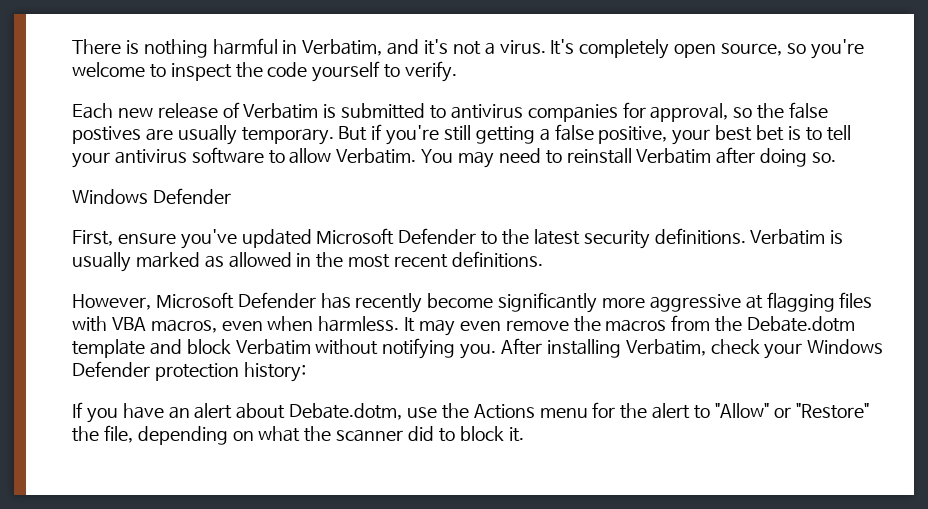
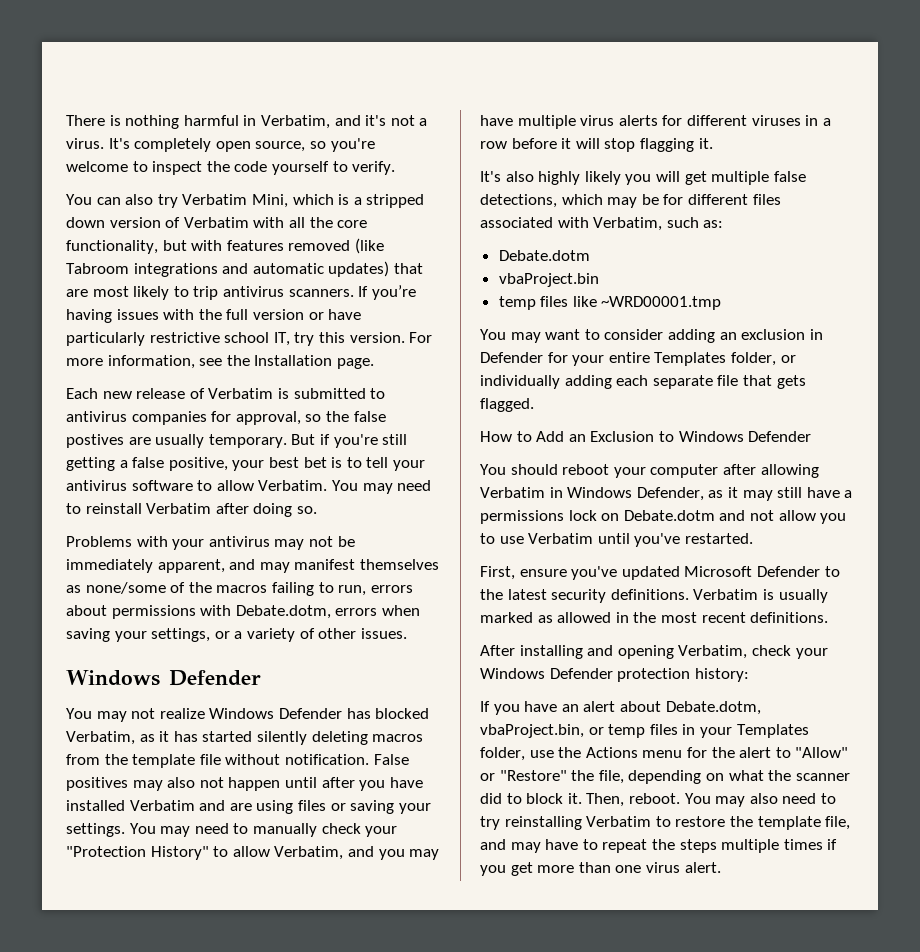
+ You can also try Verbatim Mini, which is a stripped down version of Verbatim with all the core functionality, but with features removed (like Tabroom integrations and automatic updates) that are most likely to trip antivirus scanners. If you’re having issues with the full version or have particularly restrictive school IT, try this version. For more information, see the Installation page.
  You may need to reinstall Verbatim after doing so.
+ Problems with your antivirus may not be immediately apparent, and may manifest themselves as none/some of the macros failing to run, errors about permissions with Debate.dotm, errors when saving your settings, or a variety of other issues.
  Windows Defender
+ You may not realize Windows Defender has blocked Verbatim, as it has started silently deleting macros from the template file without notification. False positives may also not happen until after you have installed Verbatim and are using files or saving your settings. You may need to manually check your "Protection History" to allow Verbatim, and you may have multiple virus alerts for different viruses in a row before it will stop flagging it.
+ It's also highly likely you will get multiple false detections, which may be for different files associated with Verbatim, such as:
+ Debate.dotm
+ vbaProject.bin
+ temp files like ~WRD00001.tmp
+ You may want to consider adding an exclusion in Defender for your entire Templates folder, or individually adding each separate file that gets flagged.
+ How to Add an Exclusion to Windows Defender
+ You should reboot your computer after allowing Verbatim in Windows Defender, as it may still have a permissions lock on Debate.dotm and not allow you to use Verbatim until you've restarted.
- However, Microsoft Defender has recently become significantly more aggressive at flagging files with VBA macros, even when harmless. It may even remove the macros from the Debate.dotm template and block Verbatim without notifying you. After installing Verbatim, check your Windows Defender protection history:
+ After installing and opening Verbatim, check your Windows Defender protection history:
- If you have an alert about Debate.dotm, use the Actions menu for the alert to "Allow" or "Restore" the file, depending on what the scanner did to block it.
+ If you have an alert about Debate.dotm, vbaProject.bin, or temp files in your Templates folder, use the Actions menu for the alert to "Allow" or "Restore" the file, depending on what the scanner did to block it.
+ Then, reboot. You may also need to try reinstalling Verbatim to restore the template file, and may have to repeat the steps multiple times if you get more than one virus alert.

